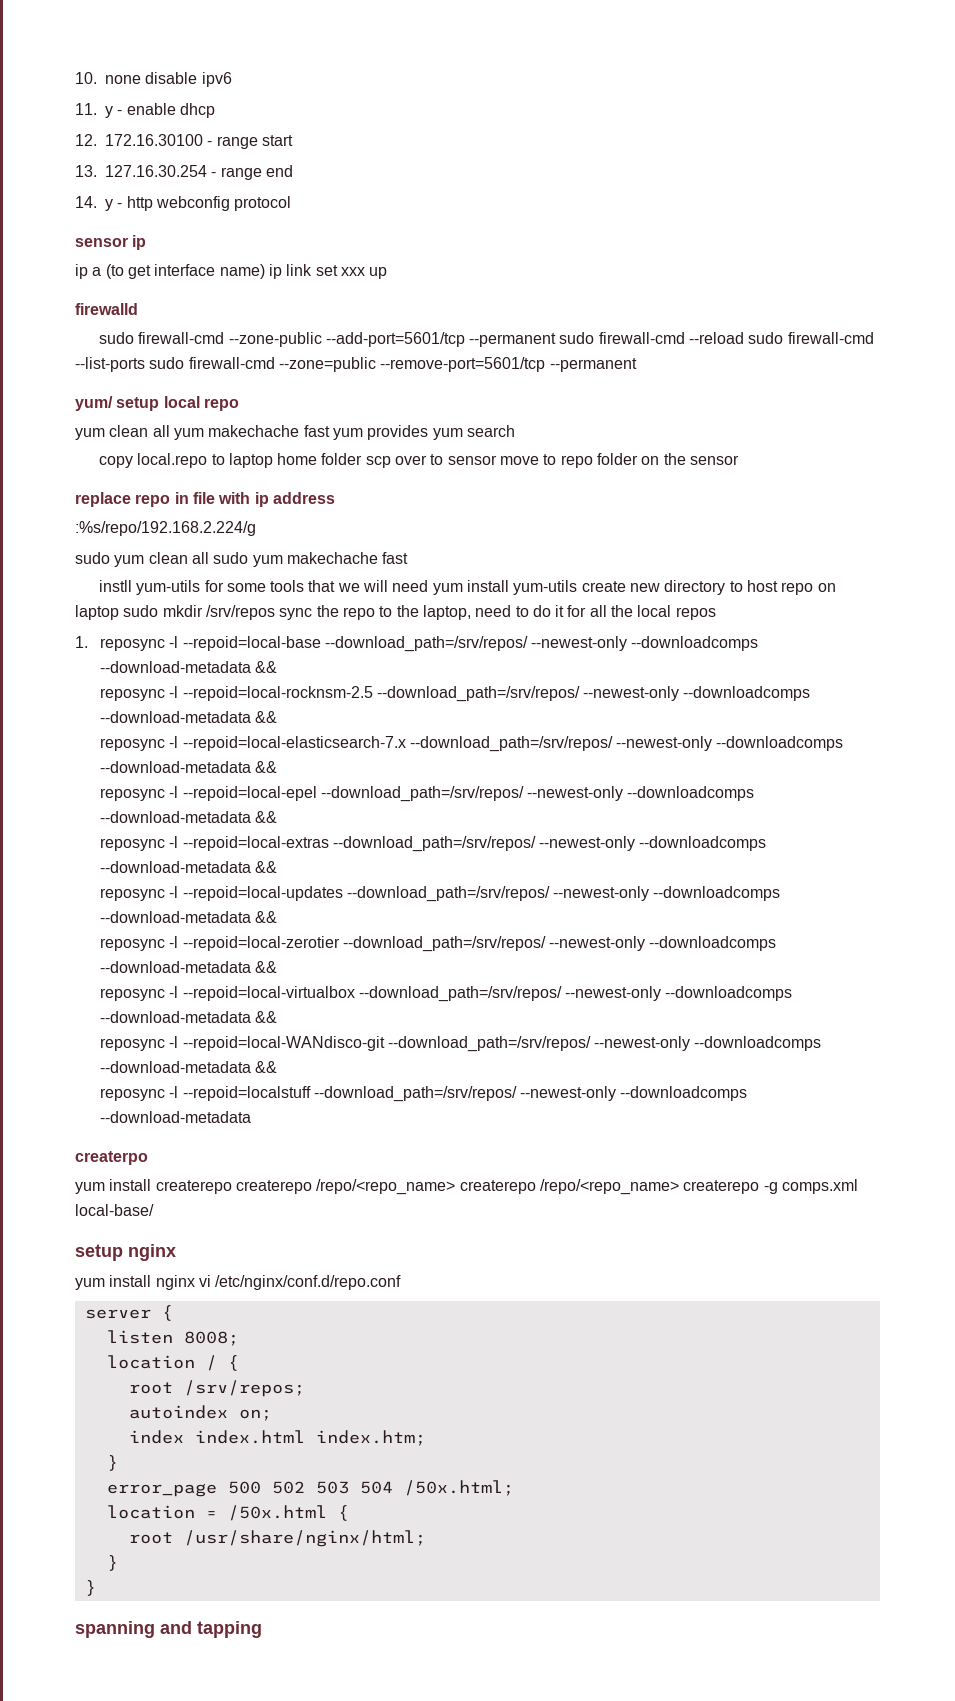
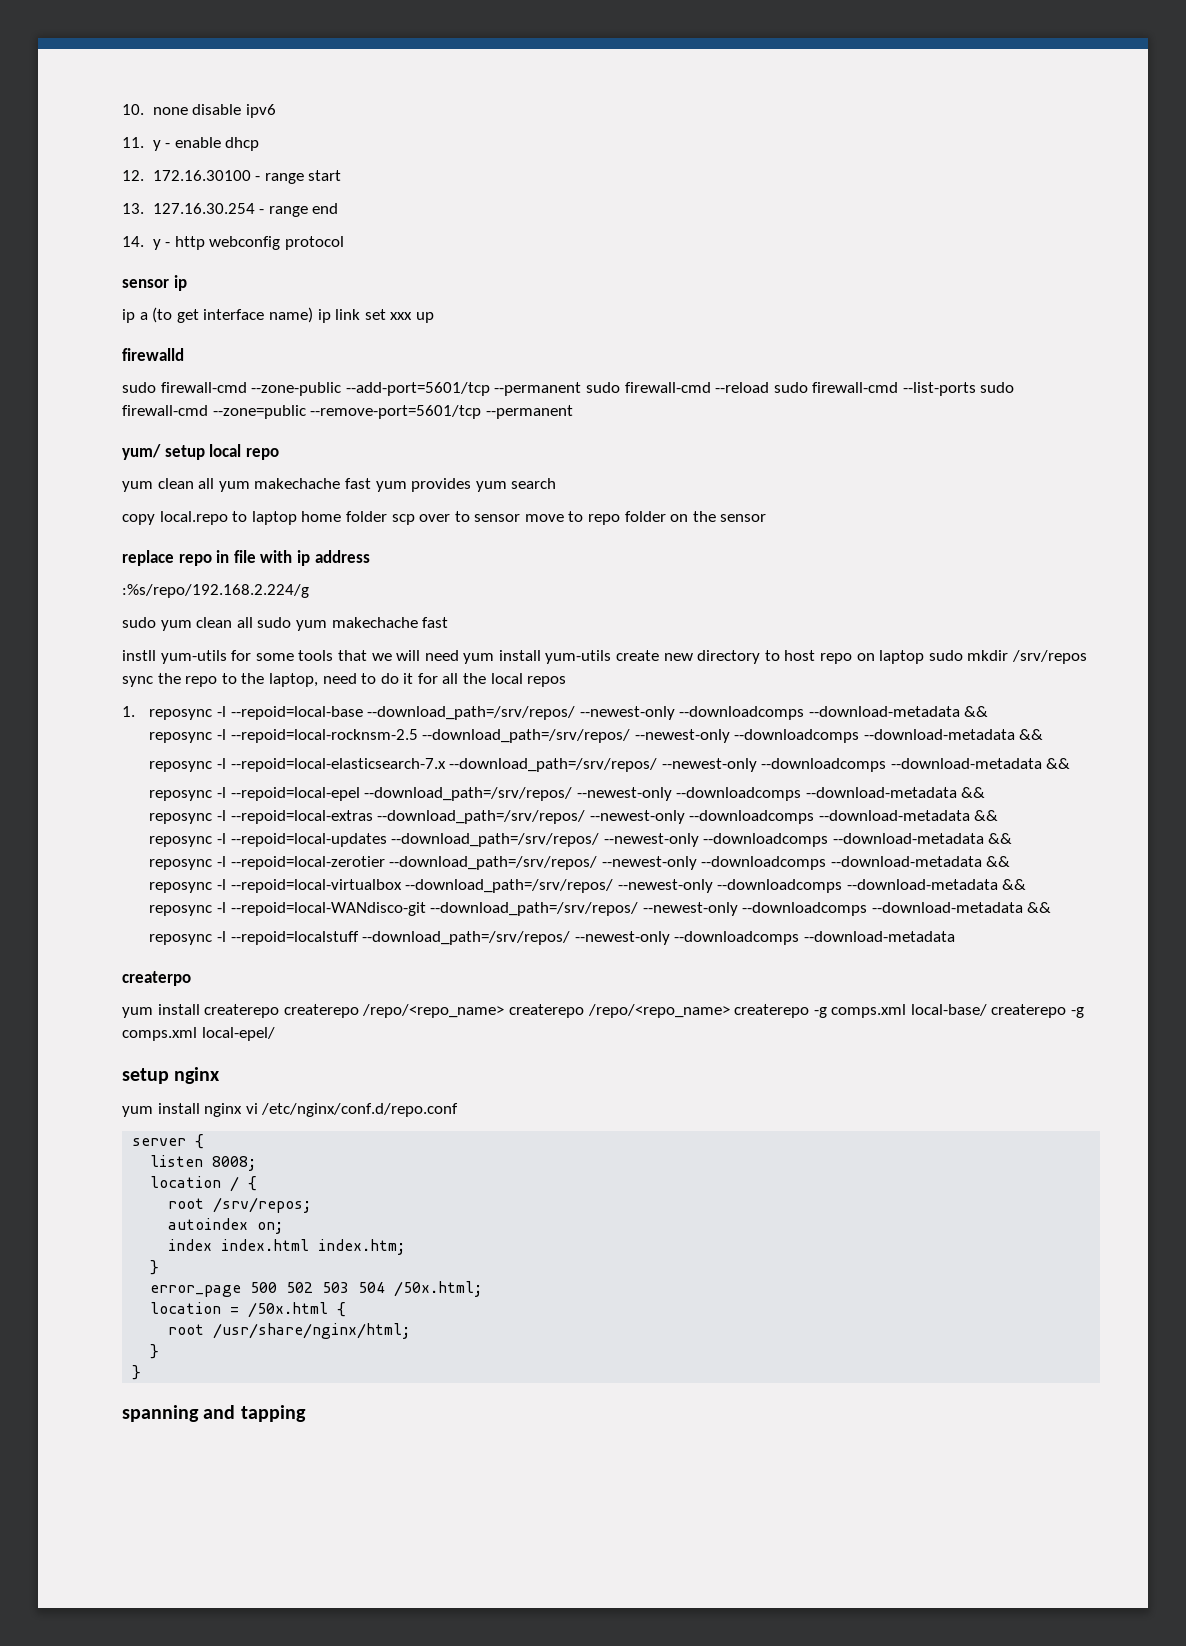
- yum install createrepo createrepo /repo/<repo_name> createrepo /repo/<repo_name> createrepo -g comps.xml local-base/
+ yum install createrepo createrepo /repo/<repo_name> createrepo /repo/<repo_name> createrepo -g comps.xml local-base/ createrepo -g comps.xml local-epel/

